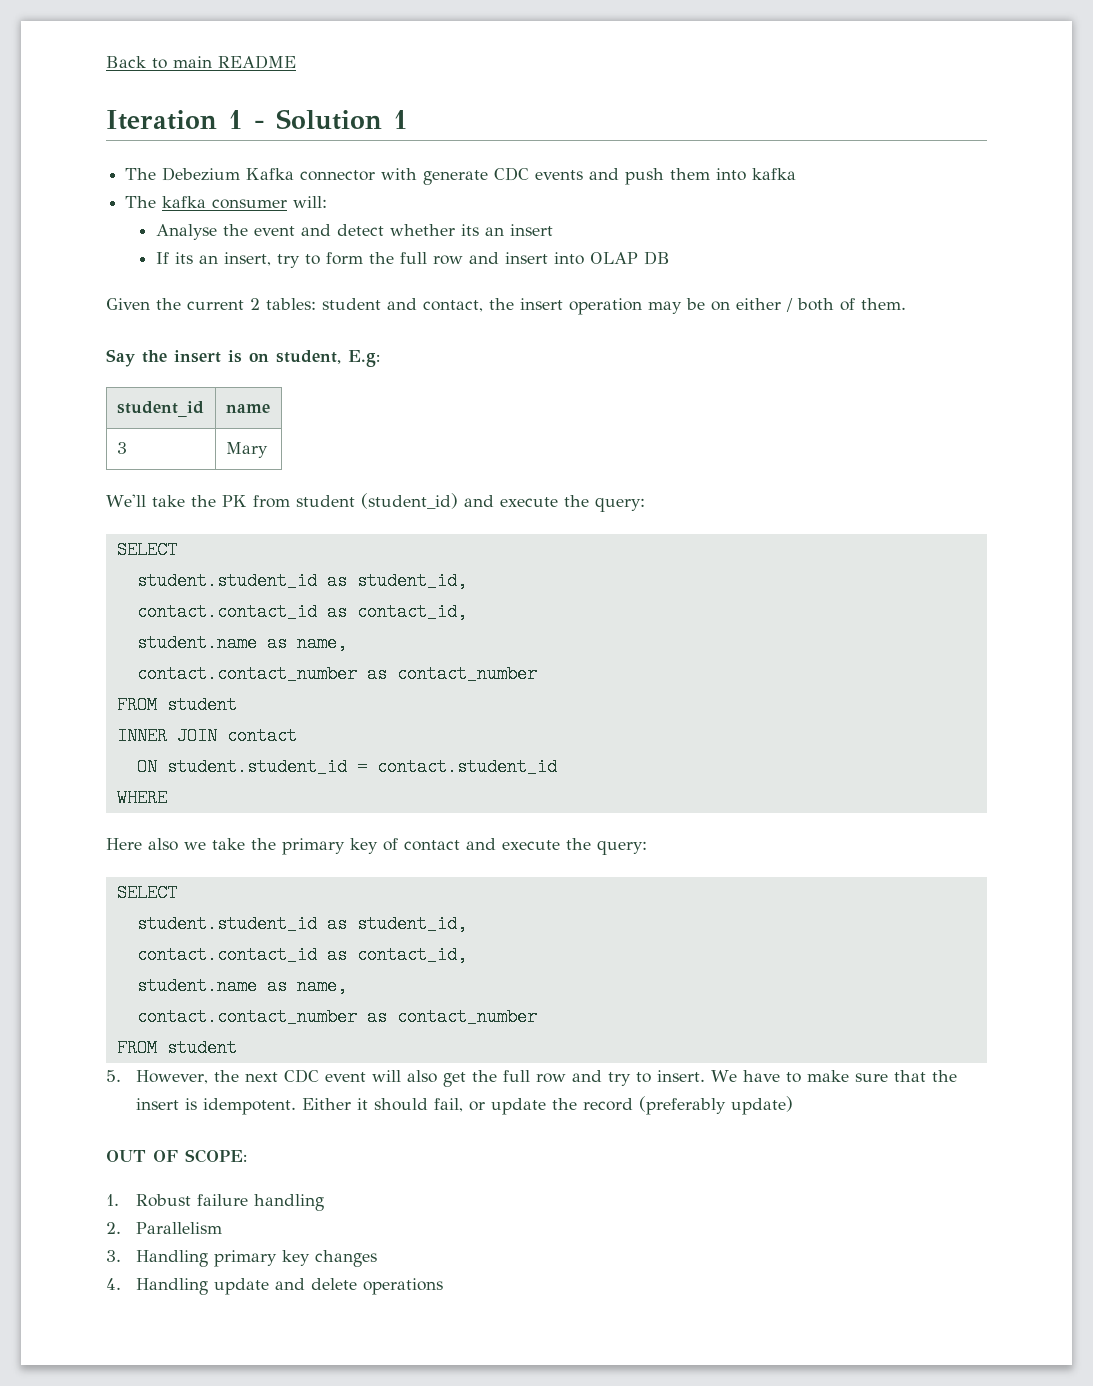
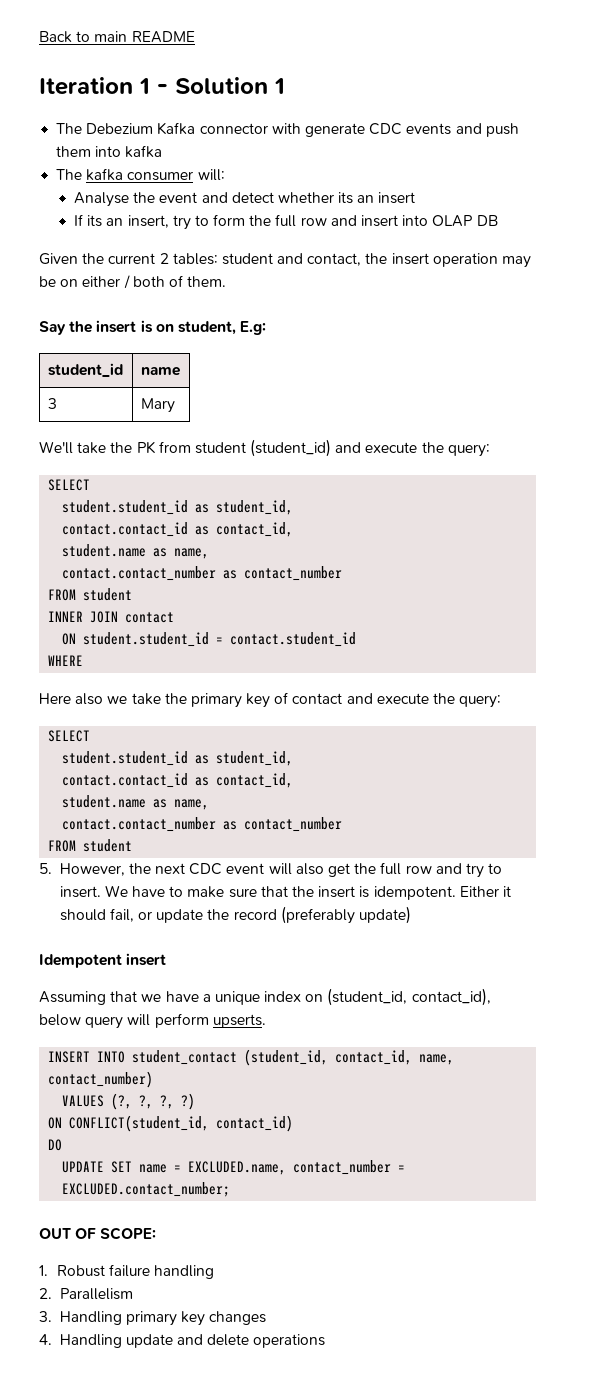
+ Idempotent insert
+ Assuming that we have a unique index on (student_id, contact_id), below query will perform upserts.
+ INSERT INTO student_contact (student_id, contact_id, name, contact_number)
+ VALUES (?, ?, ?, ?)
+ ON CONFLICT(student_id, contact_id)
+ DO
+ UPDATE SET name = EXCLUDED.name, contact_number = EXCLUDED.contact_number;

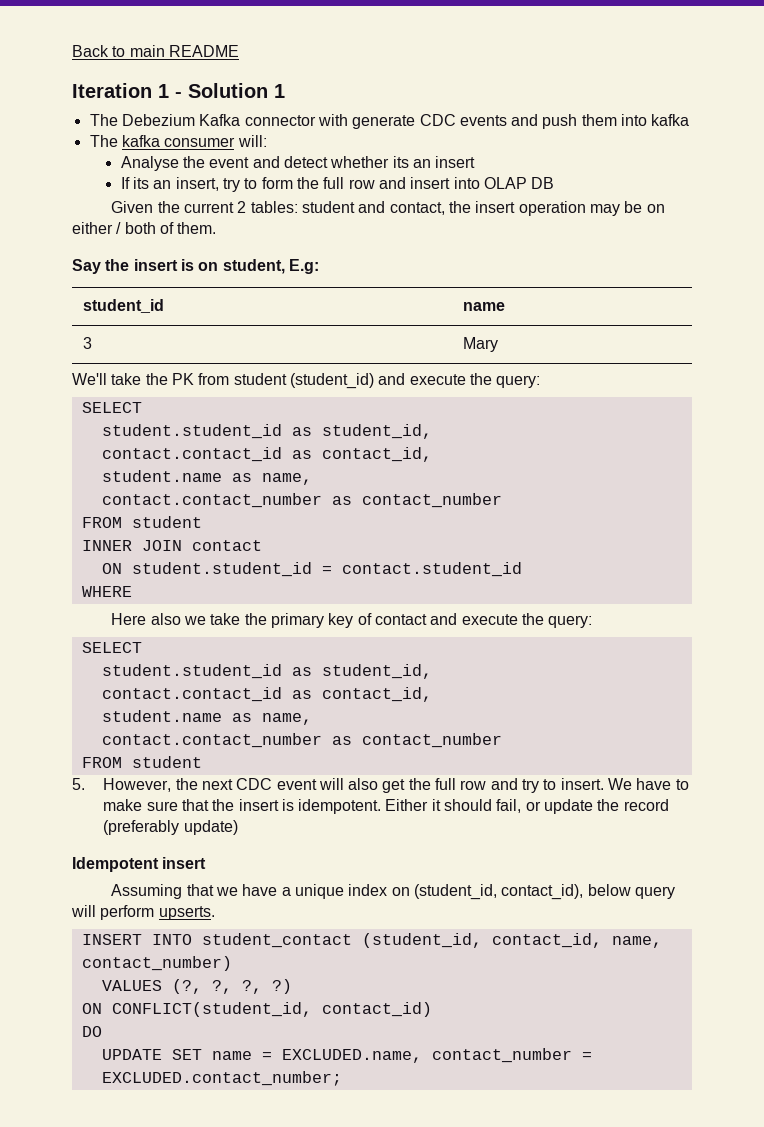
- OUT OF SCOPE:
- 1. Robust failure handling
- 2. Parallelism
- 3. Handling primary key changes
- 4. Handling update and delete operations

